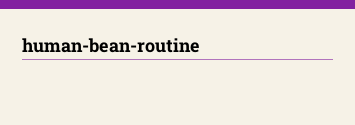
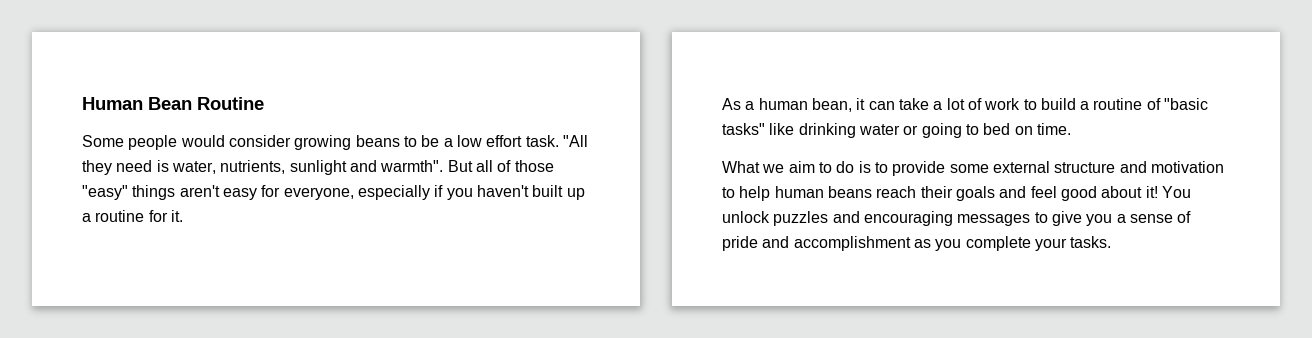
- human-bean-routine
+ Human Bean Routine
+ Some people would consider growing beans to be a low effort task. "All they need is water, nutrients, sunlight and warmth". But all of those "easy" things aren't easy for everyone, especially if you haven't built up a routine for it.
+ As a human bean, it can take a lot of work to build a routine of "basic tasks" like drinking water or going to bed on time.
+ What we aim to do is to provide some external structure and motivation to help human beans reach their goals and feel good about it! You unlock puzzles and encouraging messages to give you a sense of pride and accomplishment as you complete your tasks.

